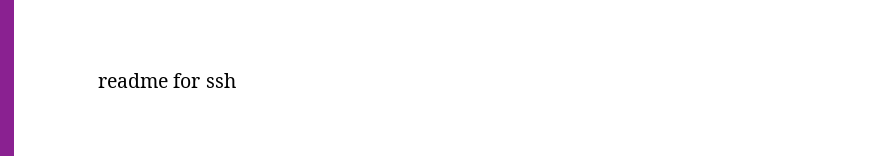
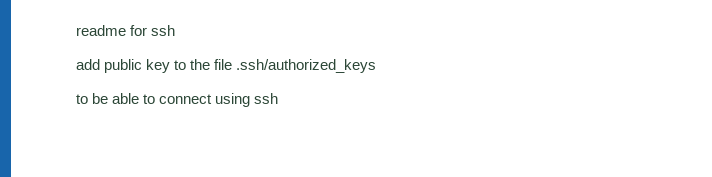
+ add public key to the file .ssh/authorized_keys
+ to be able to connect using ssh

